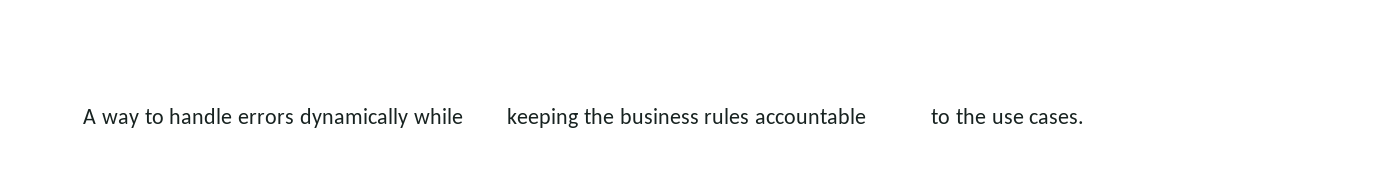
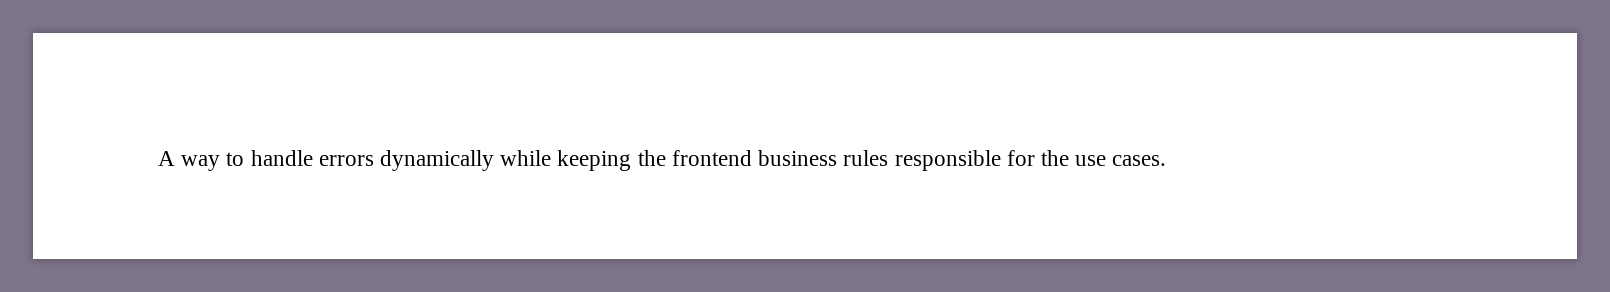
- A way to handle errors dynamically while keeping the business rules accountable to the use cases.
+ A way to handle errors dynamically while keeping the frontend business rules responsible for the use cases.

